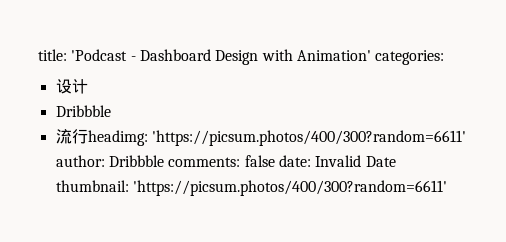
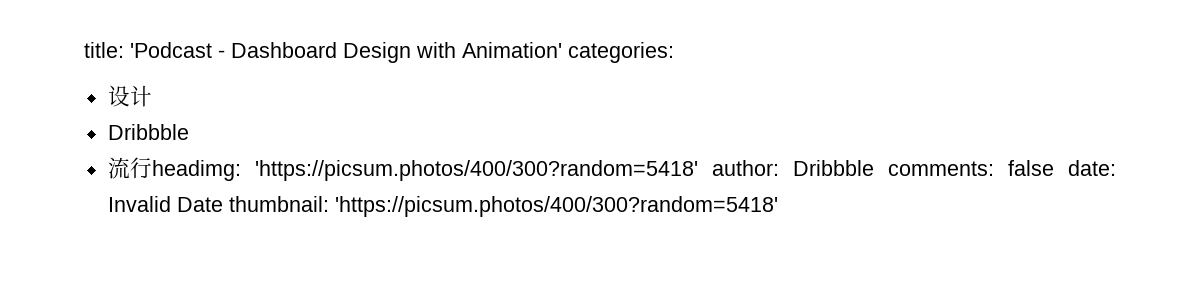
- 流行headimg: 'https://picsum.photos/400/300?random=6611' author: Dribbble comments: false date: Invalid Date thumbnail: 'https://picsum.photos/400/300?random=6611'
+ 流行headimg: 'https://picsum.photos/400/300?random=5418' author: Dribbble comments: false date: Invalid Date thumbnail: 'https://picsum.photos/400/300?random=5418'

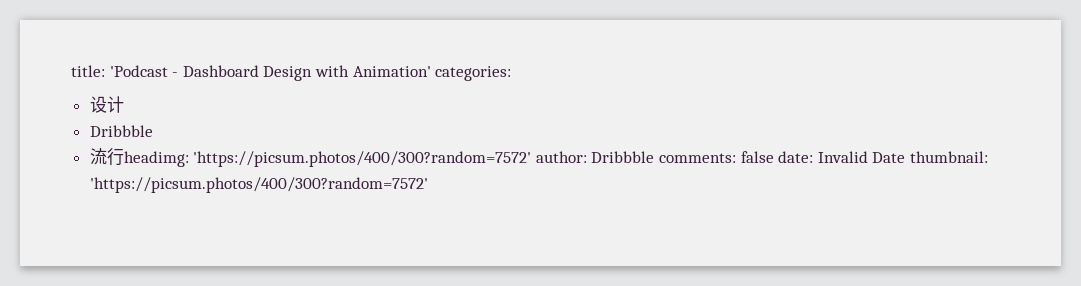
- 流行headimg: 'https://picsum.photos/400/300?random=5418' author: Dribbble comments: false date: Invalid Date thumbnail: 'https://picsum.photos/400/300?random=5418'
+ 流行headimg: 'https://picsum.photos/400/300?random=7572' author: Dribbble comments: false date: Invalid Date thumbnail: 'https://picsum.photos/400/300?random=7572'

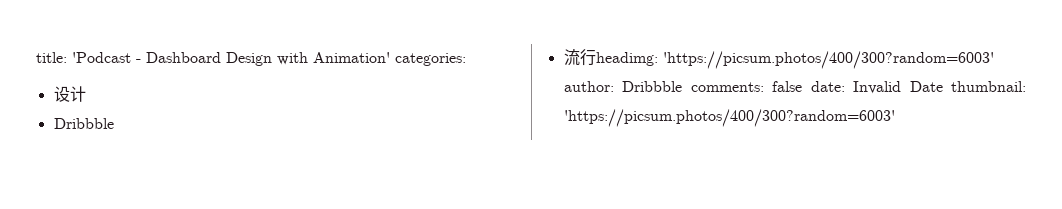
- 流行headimg: 'https://picsum.photos/400/300?random=7572' author: Dribbble comments: false date: Invalid Date thumbnail: 'https://picsum.photos/400/300?random=7572'
+ 流行headimg: 'https://picsum.photos/400/300?random=6003' author: Dribbble comments: false date: Invalid Date thumbnail: 'https://picsum.photos/400/300?random=6003'

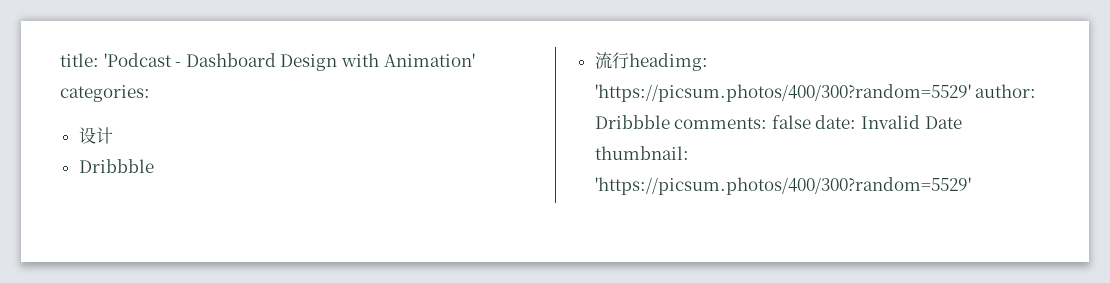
- 流行headimg: 'https://picsum.photos/400/300?random=6003' author: Dribbble comments: false date: Invalid Date thumbnail: 'https://picsum.photos/400/300?random=6003'
+ 流行headimg: 'https://picsum.photos/400/300?random=5529' author: Dribbble comments: false date: Invalid Date thumbnail: 'https://picsum.photos/400/300?random=5529'

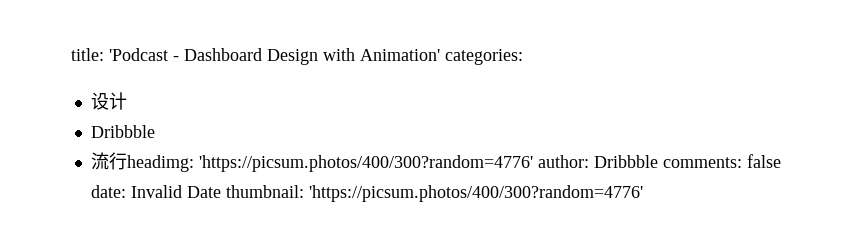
- 流行headimg: 'https://picsum.photos/400/300?random=5529' author: Dribbble comments: false date: Invalid Date thumbnail: 'https://picsum.photos/400/300?random=5529'
+ 流行headimg: 'https://picsum.photos/400/300?random=4776' author: Dribbble comments: false date: Invalid Date thumbnail: 'https://picsum.photos/400/300?random=4776'

